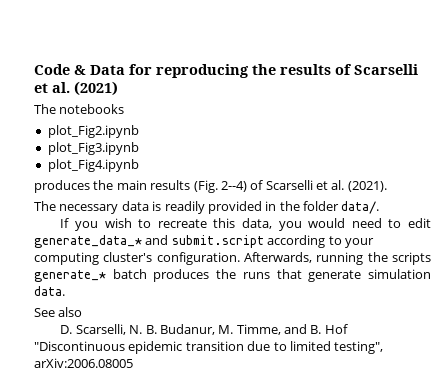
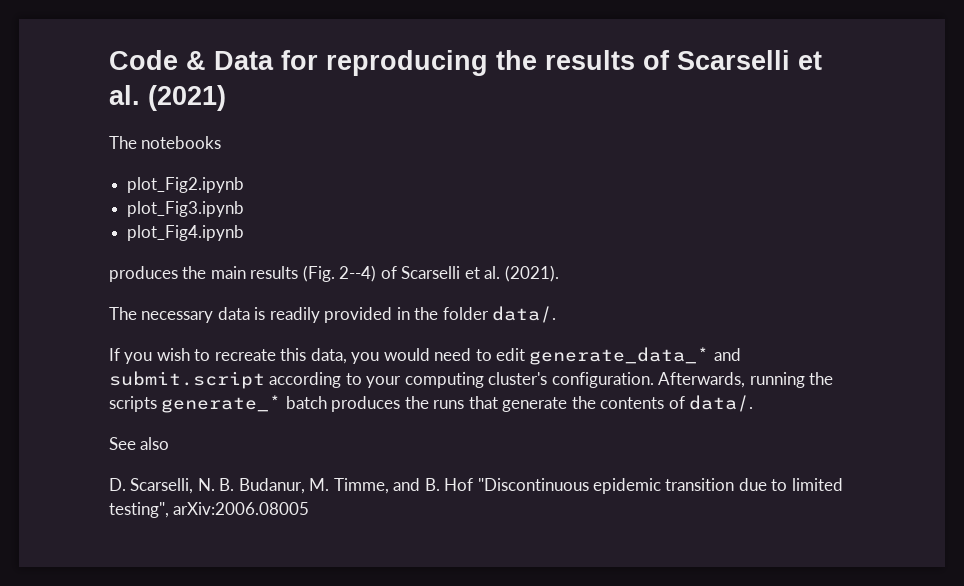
- Afterwards, running the scripts generate_* batch produces the runs that generate simulation data.
+ Afterwards, running the scripts generate_* batch produces the runs that generate the contents of data/.

